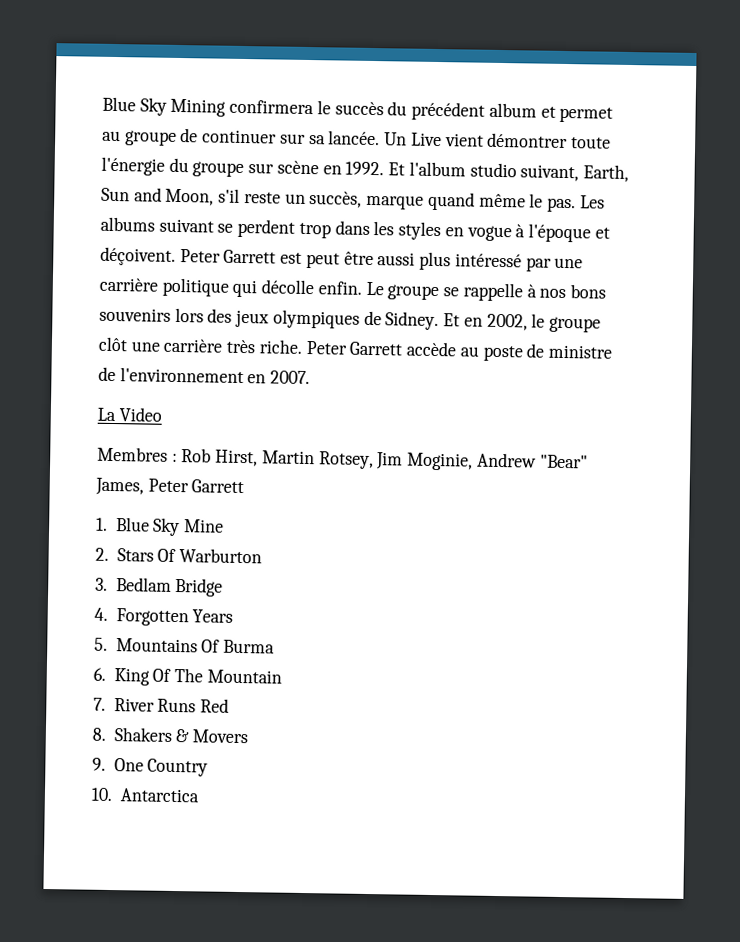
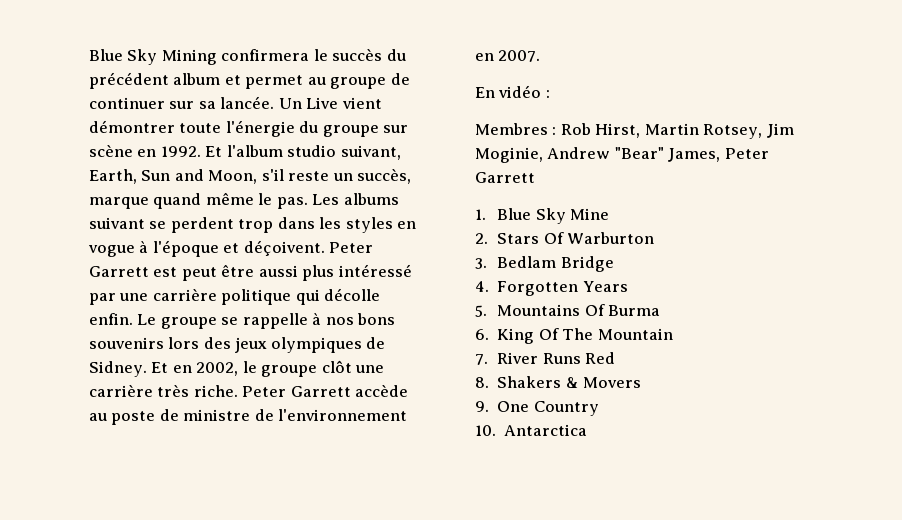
- La Video
+ En vidéo :

